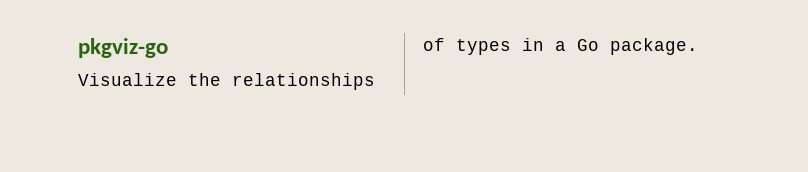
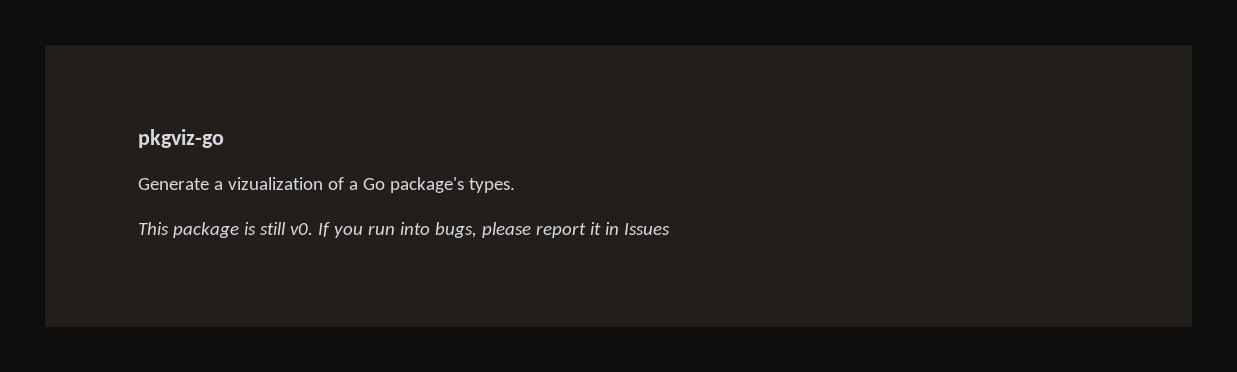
- Visualize the relationships of types in a Go package.
+ Generate a vizualization of a Go package's types.
+ This package is still v0. If you run into bugs, please report it in Issues

